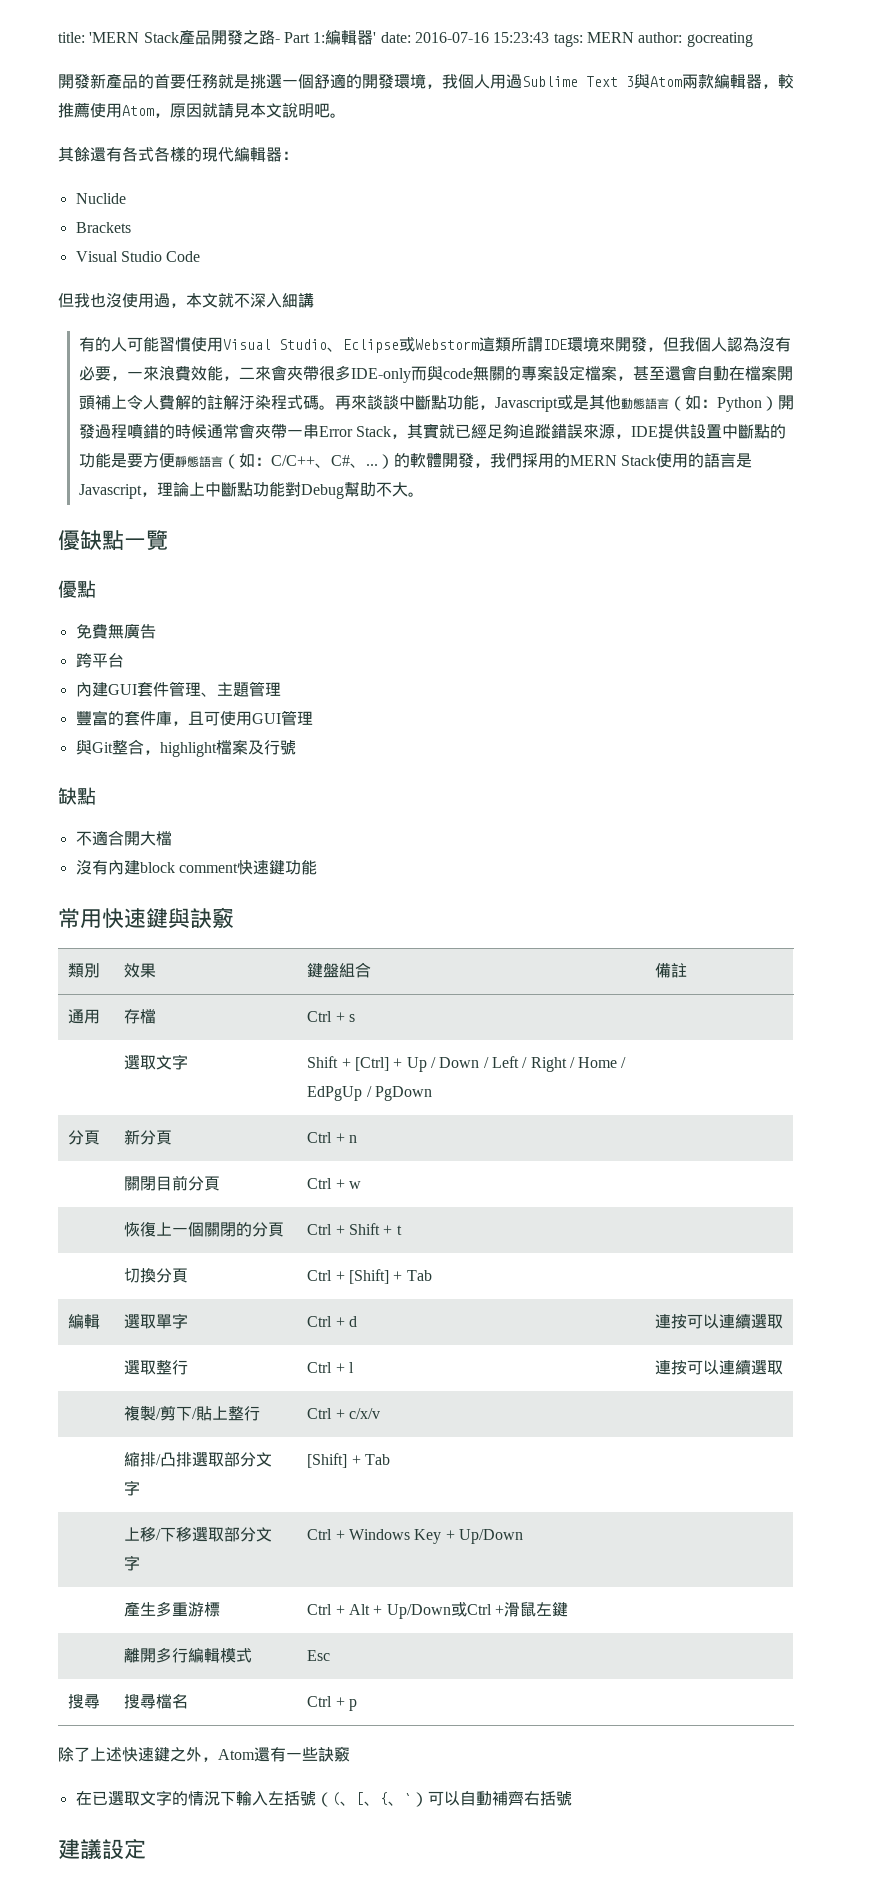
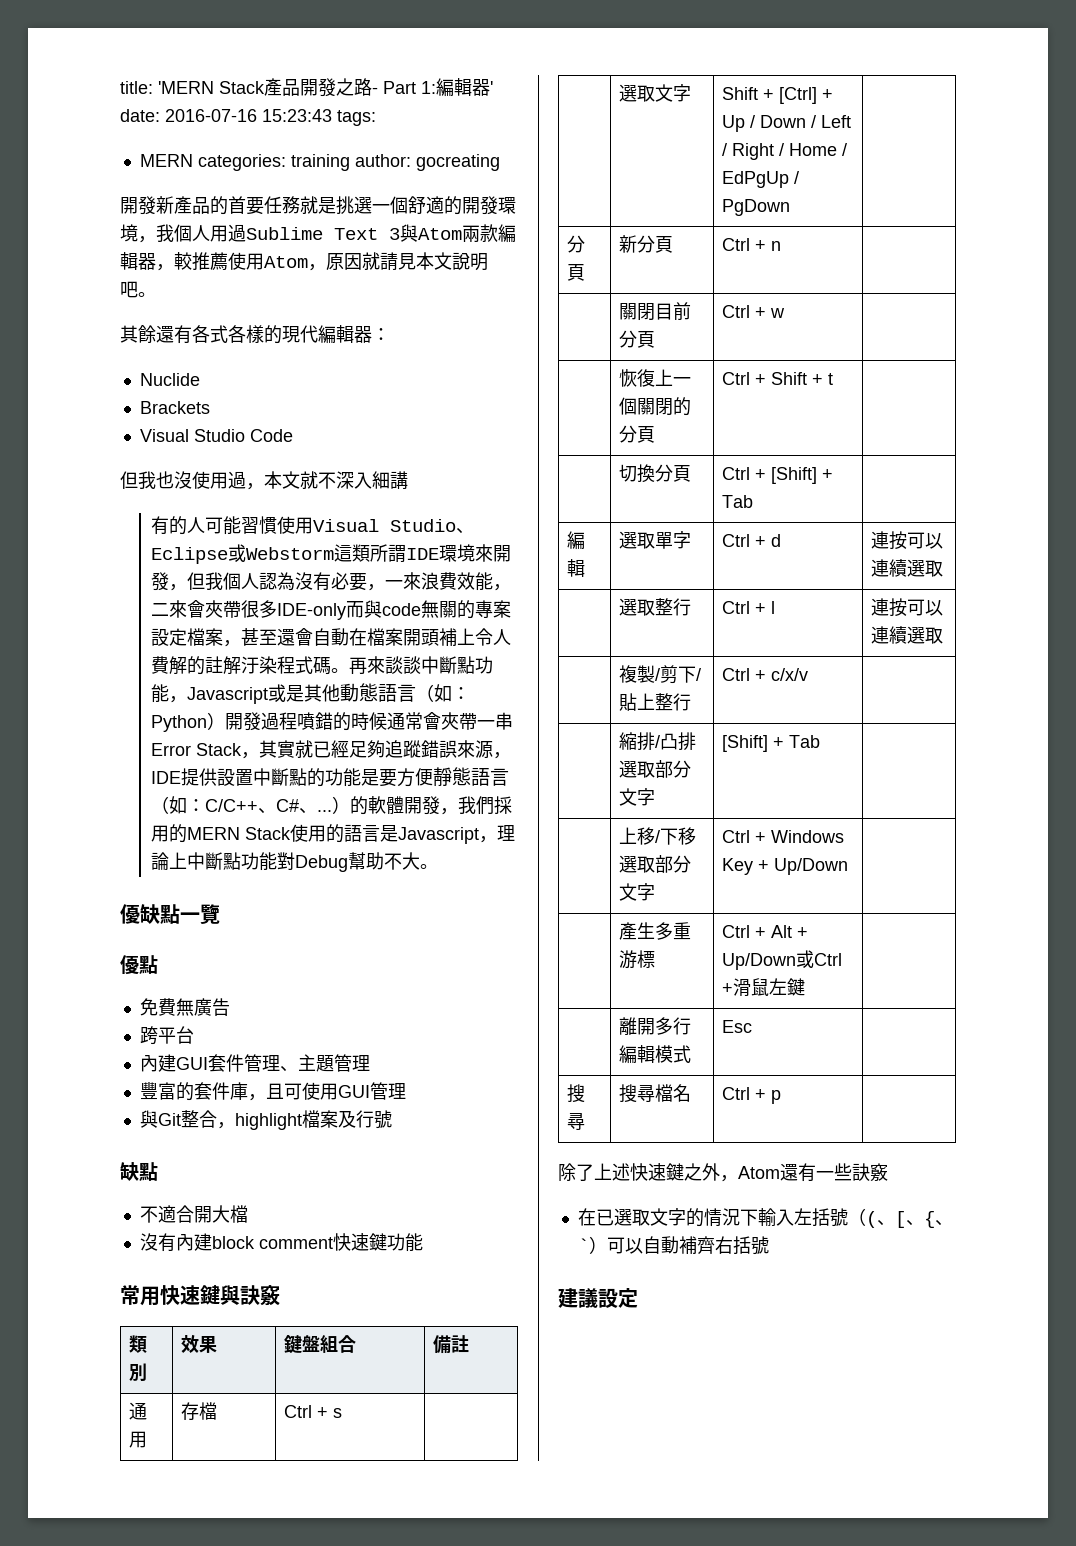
- title: 'MERN Stack產品開發之路- Part 1:編輯器' date: 2016-07-16 15:23:43 tags: MERN author: gocreating
+ title: 'MERN Stack產品開發之路- Part 1:編輯器' date: 2016-07-16 15:23:43 tags:
+ MERN categories: training author: gocreating

